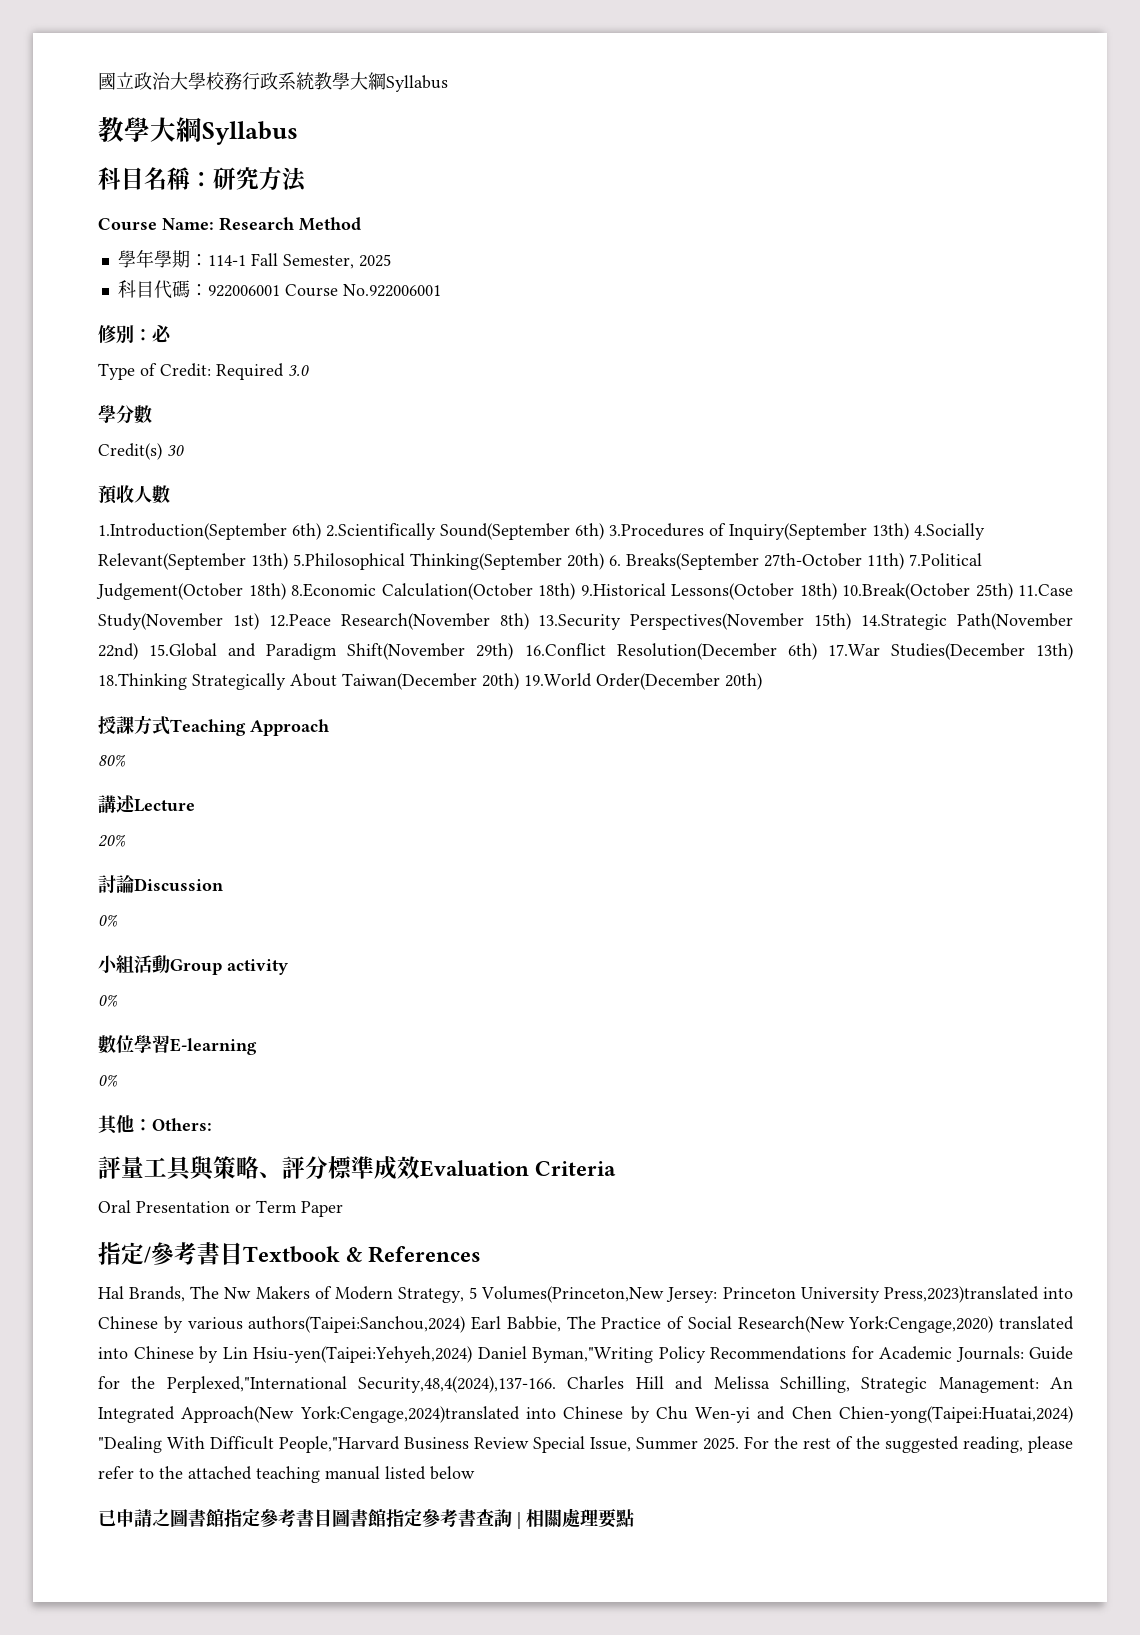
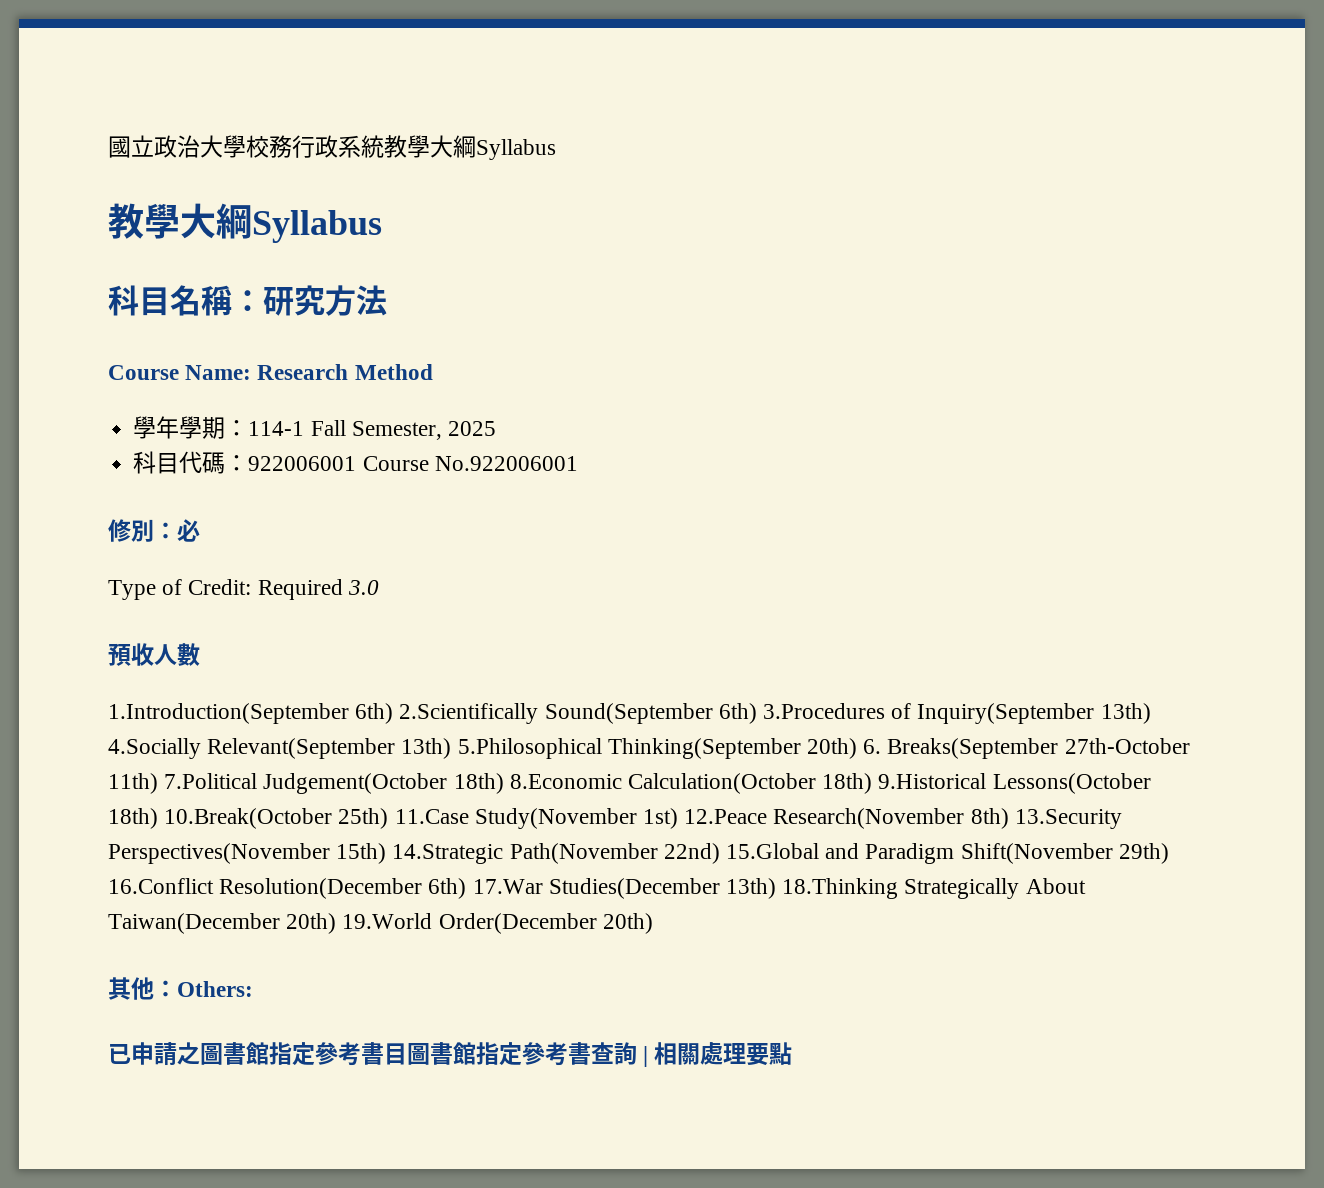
- 學分數
- Credit(s) 30
- 授課方式Teaching Approach
- 80%
- 講述Lecture
- 20%
- 討論Discussion
- 0%
- 小組活動Group activity
- 0%
- 數位學習E-learning
- 0%
  其他：Others:
- 評量工具與策略、評分標準成效Evaluation Criteria
- Oral Presentation or Term Paper
- 指定/參考書目Textbook & References
- Hal Brands, The Nw Makers of Modern Strategy, 5 Volumes(Princeton,New Jersey: Princeton University Press,2023)translated into Chinese by various authors(Taipei:Sanchou,2024) Earl Babbie, The Practice of Social Research(New York:Cengage,2020) translated into Chinese by Lin Hsiu-yen(Taipei:Yehyeh,2024) Daniel Byman,"Writing Policy Recommendations for Academic Journals: Guide for the Perplexed,"International Security,48,4(2024),137-166. Charles Hill and Melissa Schilling, Strategic Management: An Integrated Approach(New York:Cengage,2024)translated into Chinese by Chu Wen-yi and Chen Chien-yong(Taipei:Huatai,2024) "Dealing With Difficult People,"Harvard Business Review Special Issue, Summer 2025. For the rest of the suggested reading, please refer to the attached teaching manual listed below

